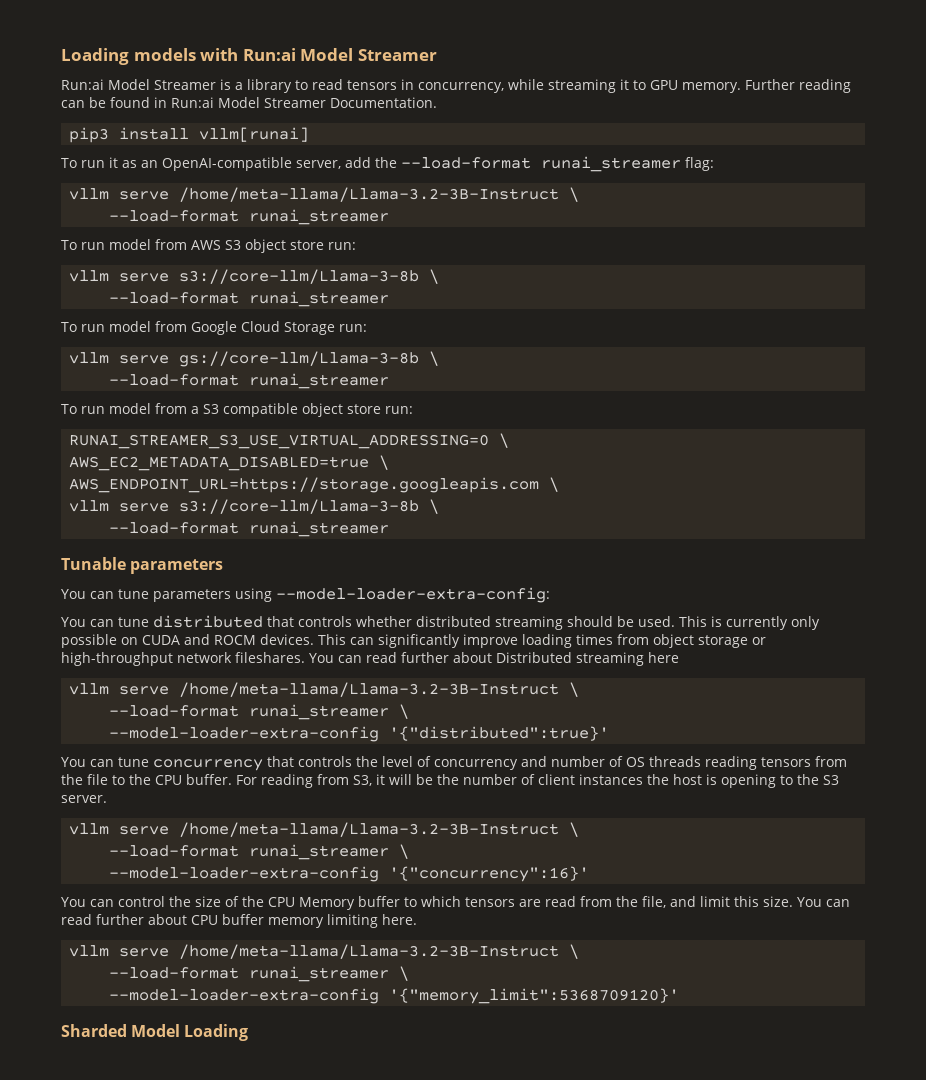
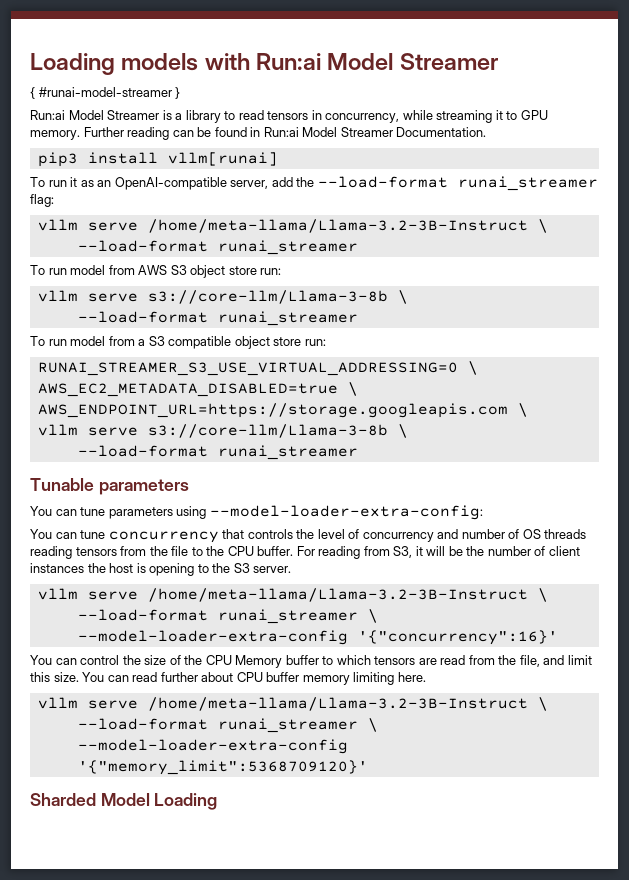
+ { #runai-model-streamer }
- To run model from Google Cloud Storage run:
- vllm serve gs://core-llm/Llama-3-8b \
- --load-format runai_streamer
- You can tune distributed that controls whether distributed streaming should be used. This is currently only possible on CUDA and ROCM devices. This can significantly improve loading times from object storage or high-throughput network fileshares. You can read further about Distributed streaming here
- vllm serve /home/meta-llama/Llama-3.2-3B-Instruct \
- --load-format runai_streamer \
- --model-loader-extra-config '{"distributed":true}'

